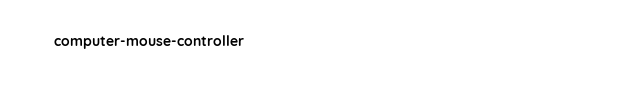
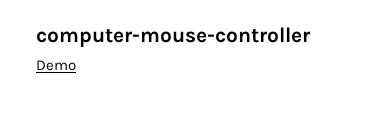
+ Demo

